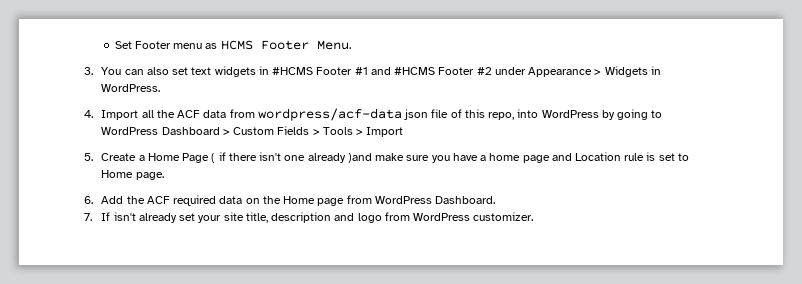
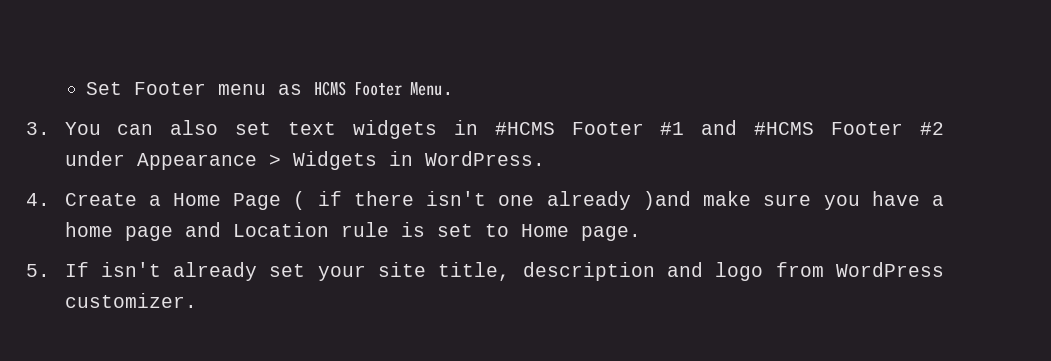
- 4. Import all the ACF data from wordpress/acf-data json file of this repo, into WordPress by going to WordPress Dashboard > Custom Fields > Tools > Import
- 5. Create a Home Page ( if there isn't one already )and make sure you have a home page and Location rule is set to Home page.
+ 4. Create a Home Page ( if there isn't one already )and make sure you have a home page and Location rule is set to Home page.
- 6. Add the ACF required data on the Home page from WordPress Dashboard.
- 7. If isn't already set your site title, description and logo from WordPress customizer.
+ 5. If isn't already set your site title, description and logo from WordPress customizer.

